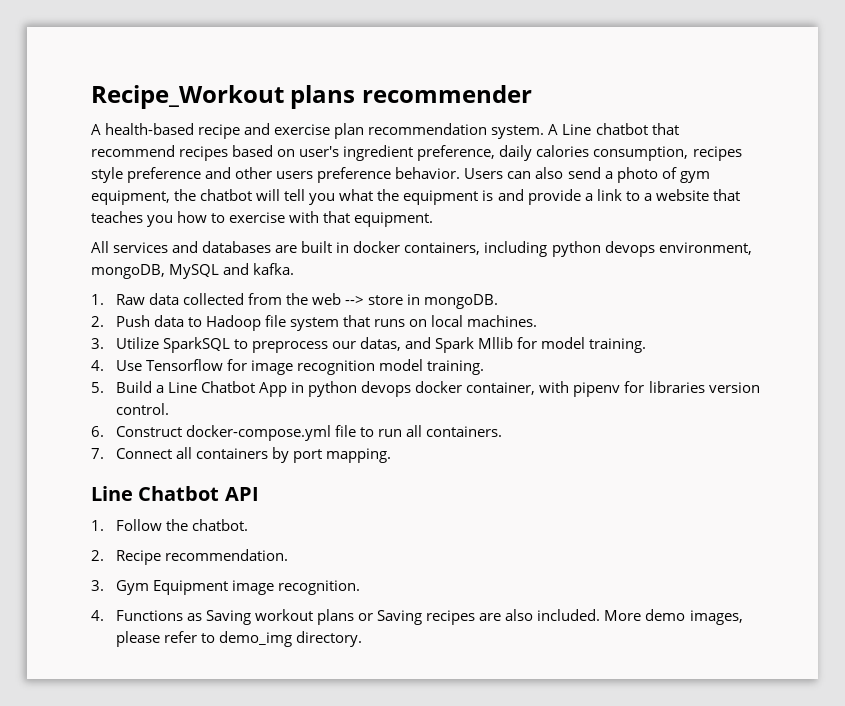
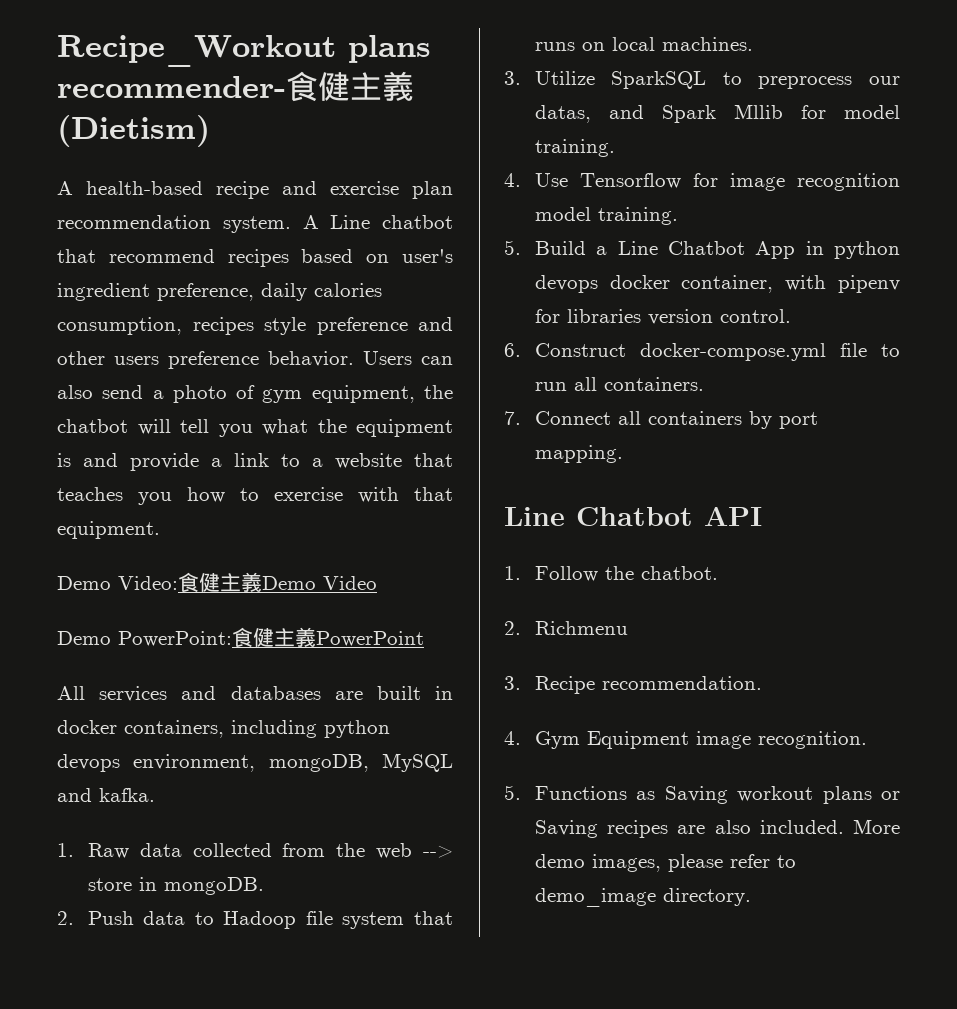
- Recipe_Workout plans recommender
+ Recipe_Workout plans recommender-食健主義(Dietism)
+ Demo Video:食健主義Demo Video
+ Demo PowerPoint:食健主義PowerPoint
- 2. Recipe recommendation.
+ 2. Richmenu
+ 3. Recipe recommendation.
- 3. Gym Equipment image recognition.
+ 4. Gym Equipment image recognition.
- 4. Functions as Saving workout plans or Saving recipes are also included.
+ 5. Functions as Saving workout plans or Saving recipes are also included.
- More demo images, please refer to demo_img directory.
+ More demo images, please refer to demo_image directory.

